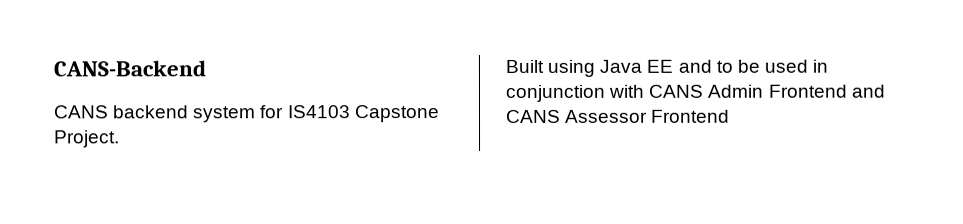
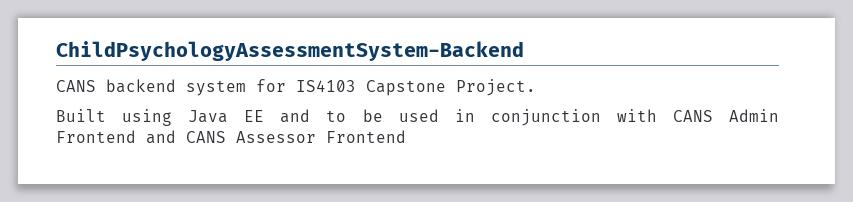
- CANS-Backend
+ ChildPsychologyAssessmentSystem-Backend

